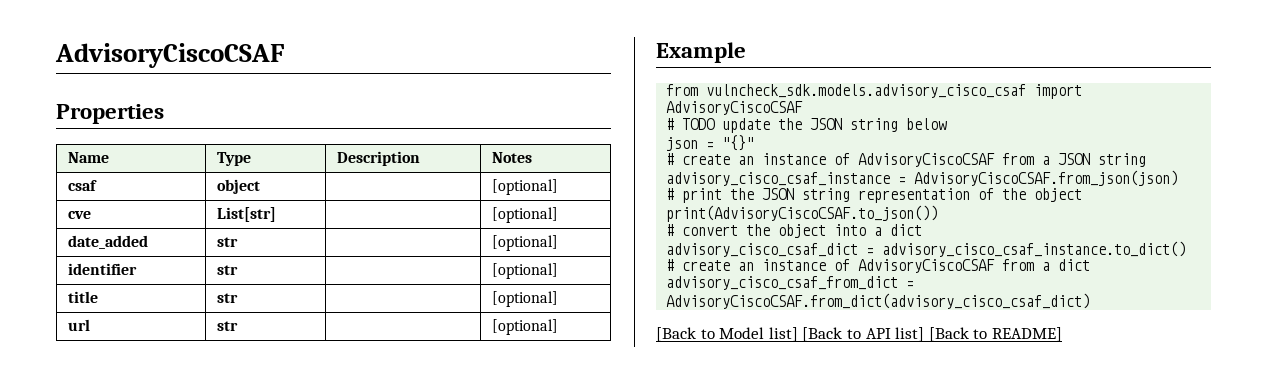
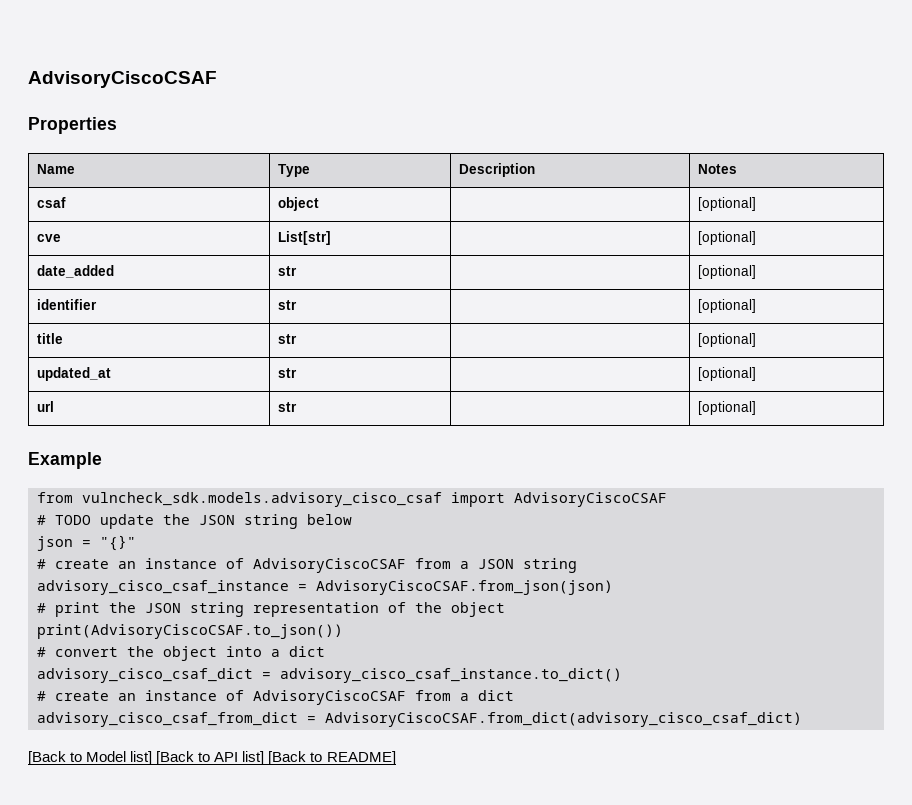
+ updated_at | str | | [optional]

